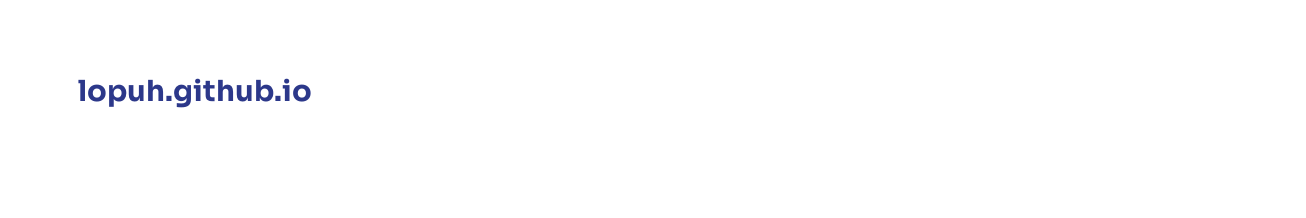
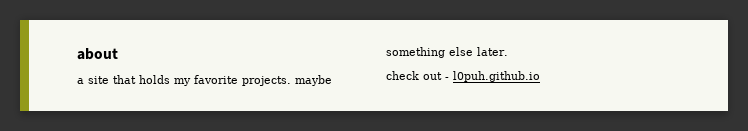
- lopuh.github.io
+ about
+ a site that holds my favorite projects. maybe something else later.
+ check out - l0puh.github.io

